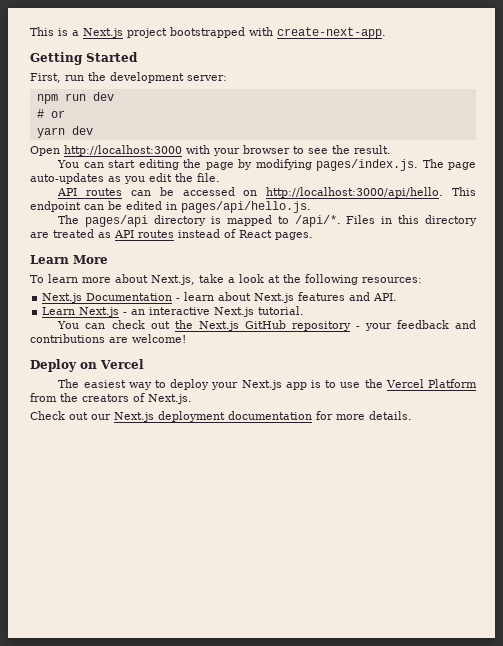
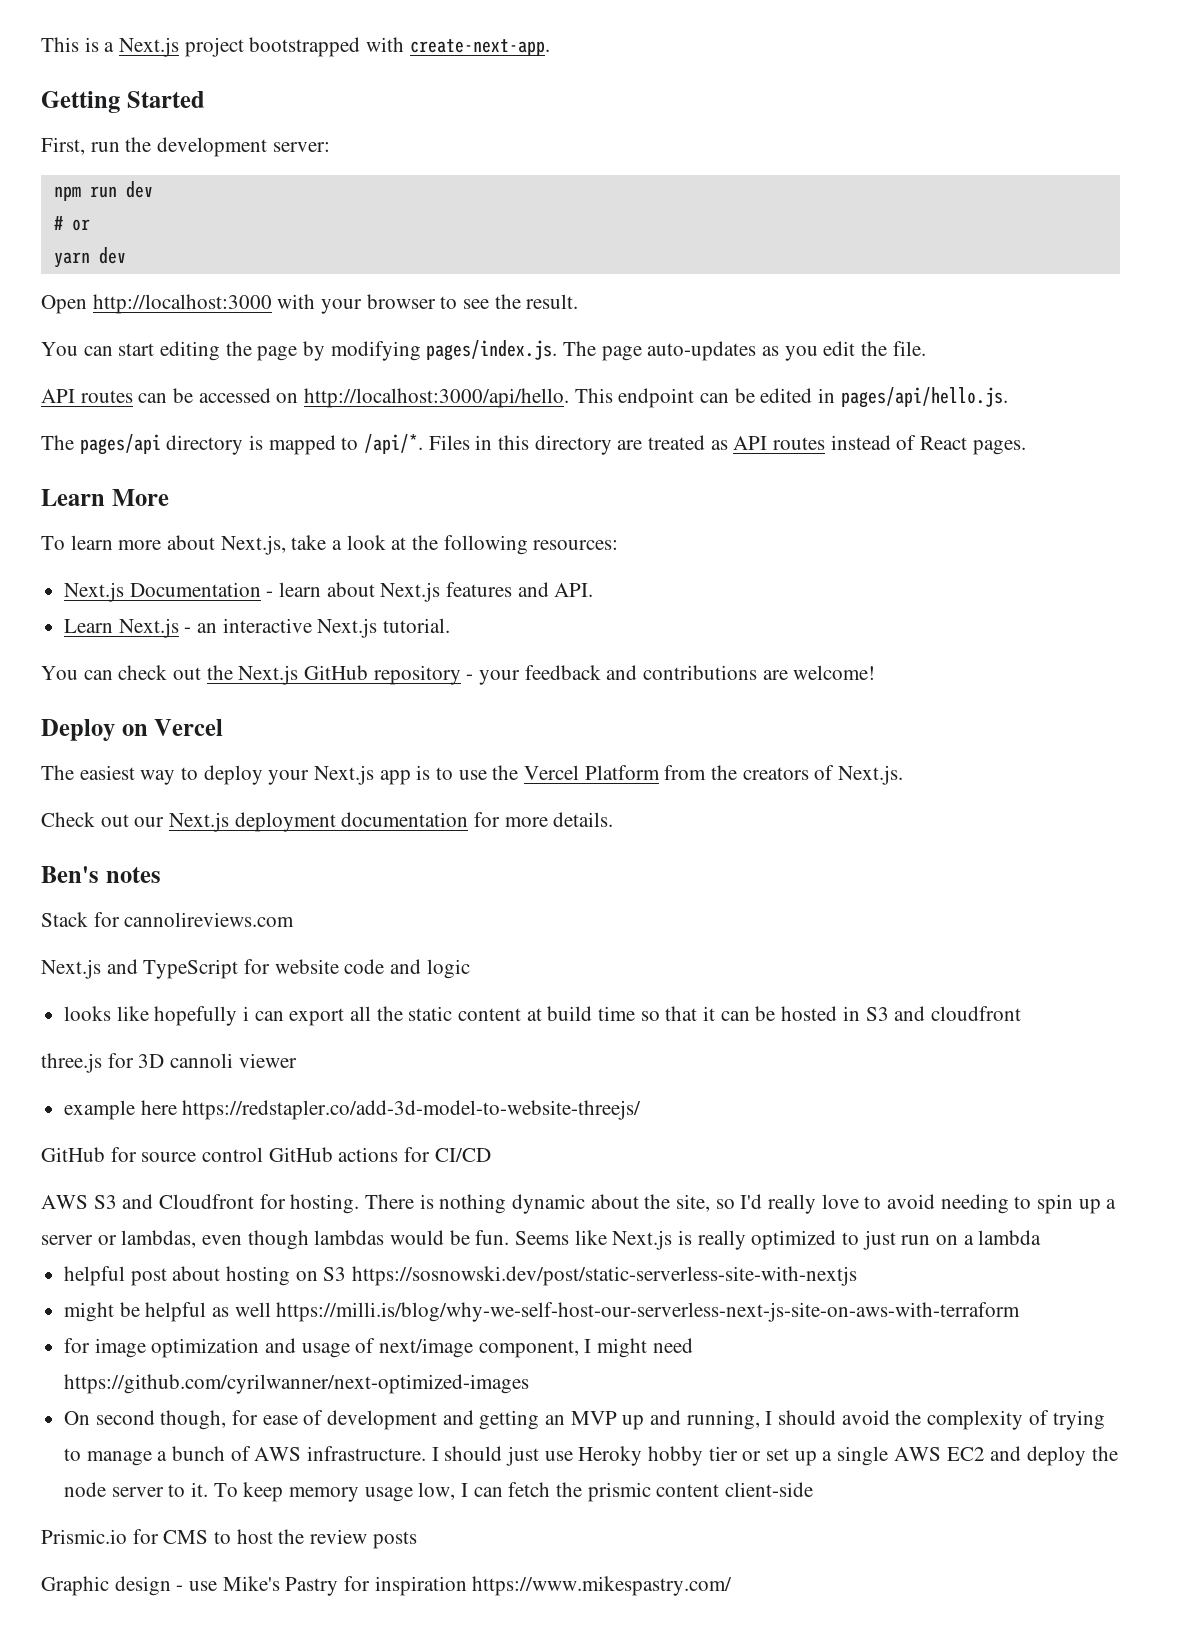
+ Ben's notes
+ Stack for cannolireviews.com
+ Next.js and TypeScript for website code and logic
+ looks like hopefully i can export all the static content at build time so that it can be hosted in S3 and cloudfront
+ three.js for 3D cannoli viewer
+ example here https://redstapler.co/add-3d-model-to-website-threejs/
+ GitHub for source control GitHub actions for CI/CD
+ AWS S3 and Cloudfront for hosting. There is nothing dynamic about the site, so I'd really love to avoid needing to spin up a server or lambdas, even though lambdas would be fun. Seems like Next.js is really optimized to just run on a lambda
+ helpful post about hosting on S3 https://sosnowski.dev/post/static-serverless-site-with-nextjs
+ might be helpful as well https://milli.is/blog/why-we-self-host-our-serverless-next-js-site-on-aws-with-terraform
+ for image optimization and usage of next/image component, I might need https://github.com/cyrilwanner/next-optimized-images
+ On second though, for ease of development and getting an MVP up and running, I should avoid the complexity of trying to manage a bunch of AWS infrastructure. I should just use Heroky hobby tier or set up a single AWS EC2 and deploy the node server to it. To keep memory usage low, I can fetch the prismic content client-side
+ Prismic.io for CMS to host the review posts
+ Graphic design - use Mike's Pastry for inspiration https://www.mikespastry.com/

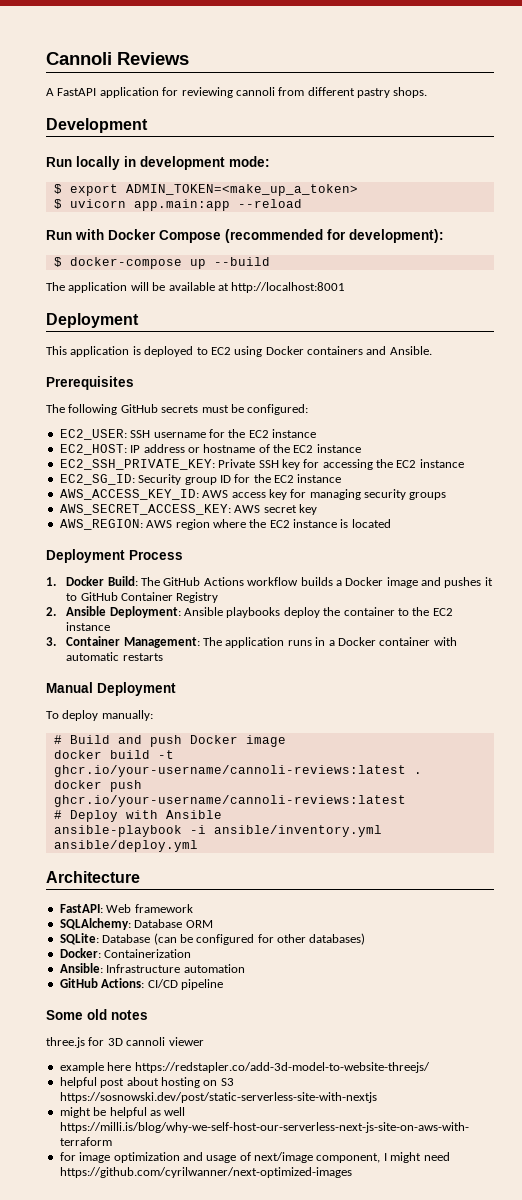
- This is a Next.js project bootstrapped with create-next-app.
- Getting Started
- First, run the development server:
- npm run dev
- # or
- yarn dev
- Open http://localhost:3000 with your browser to see the result.
- You can start editing the page by modifying pages/index.js. The page auto-updates as you edit the file.
- API routes can be accessed on http://localhost:3000/api/hello. This endpoint can be edited in pages/api/hello.js.
- The pages/api directory is mapped to /api/*. Files in this directory are treated as API routes instead of React pages.
- Learn More
- To learn more about Next.js, take a look at the following resources:
- Next.js Documentation - learn about Next.js features and API.
- Learn Next.js - an interactive Next.js tutorial.
- You can check out the Next.js GitHub repository - your feedback and contributions are welcome!
- Deploy on Vercel
- The easiest way to deploy your Next.js app is to use the Vercel Platform from the creators of Next.js.
- Check out our Next.js deployment documentation for more details.
- Ben's notes
- Stack for cannolireviews.com
- Next.js and TypeScript for website code and logic
- looks like hopefully i can export all the static content at build time so that it can be hosted in S3 and cloudfront
+ Cannoli Reviews
+ A FastAPI application for reviewing cannoli from different pastry shops.
+ Development
+ Run locally in development mode:
+ $ export ADMIN_TOKEN=<make_up_a_token>
+ $ uvicorn app.main:app --reload
+ Run with Docker Compose (recommended for development):
+ $ docker-compose up --build
+ The application will be available at http://localhost:8001
+ Deployment
+ This application is deployed to EC2 using Docker containers and Ansible.
+ Prerequisites
+ The following GitHub secrets must be configured:
+ EC2_USER: SSH username for the EC2 instance
+ EC2_HOST: IP address or hostname of the EC2 instance
+ EC2_SSH_PRIVATE_KEY: Private SSH key for accessing the EC2 instance
+ EC2_SG_ID: Security group ID for the EC2 instance
+ AWS_ACCESS_KEY_ID: AWS access key for managing security groups
+ AWS_SECRET_ACCESS_KEY: AWS secret key
+ AWS_REGION: AWS region where the EC2 instance is located
+ Deployment Process
+ 1. Docker Build: The GitHub Actions workflow builds a Docker image and pushes it to GitHub Container Registry
+ 2. Ansible Deployment: Ansible playbooks deploy the container to the EC2 instance
+ 3. Container Management: The application runs in a Docker container with automatic restarts
+ Manual Deployment
+ To deploy manually:
+ # Build and push Docker image
+ docker build -t ghcr.io/your-username/cannoli-reviews:latest .
+ docker push ghcr.io/your-username/cannoli-reviews:latest
+ # Deploy with Ansible
+ ansible-playbook -i ansible/inventory.yml ansible/deploy.yml
+ Architecture
+ FastAPI: Web framework
+ SQLAlchemy: Database ORM
+ SQLite: Database (can be configured for other databases)
+ Docker: Containerization
+ Ansible: Infrastructure automation
+ GitHub Actions: CI/CD pipeline
+ Some old notes
- GitHub for source control GitHub actions for CI/CD
- AWS S3 and Cloudfront for hosting. There is nothing dynamic about the site, so I'd really love to avoid needing to spin up a server or lambdas, even though lambdas would be fun. Seems like Next.js is really optimized to just run on a lambda
- On second though, for ease of development and getting an MVP up and running, I should avoid the complexity of trying to manage a bunch of AWS infrastructure. I should just use Heroky hobby tier or set up a single AWS EC2 and deploy the node server to it. To keep memory usage low, I can fetch the prismic content client-side
- Prismic.io for CMS to host the review posts
- Graphic design - use Mike's Pastry for inspiration https://www.mikespastry.com/

